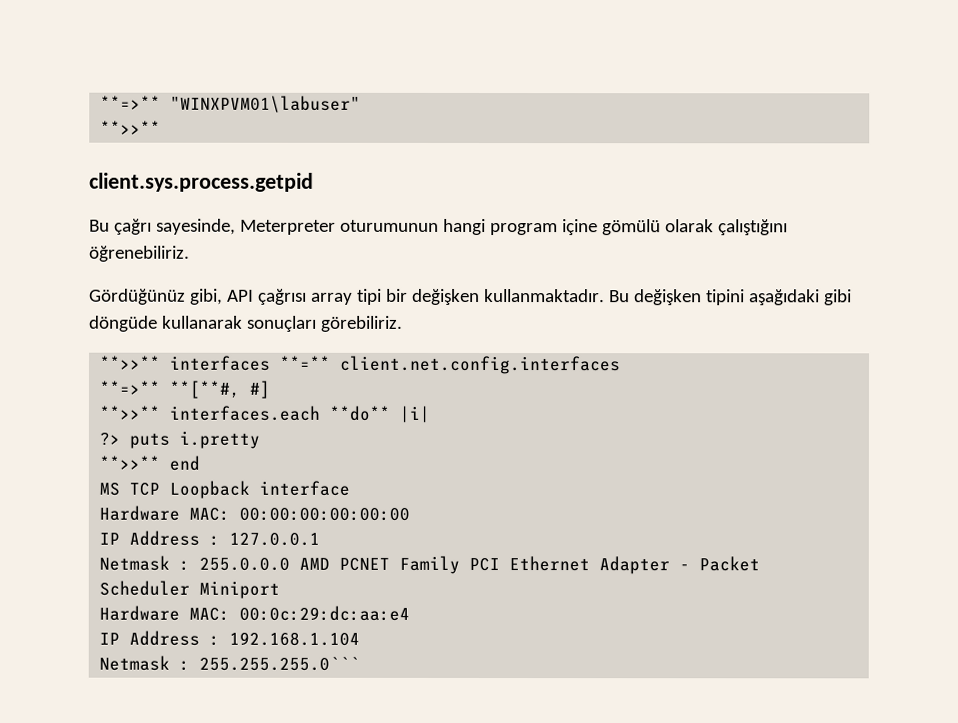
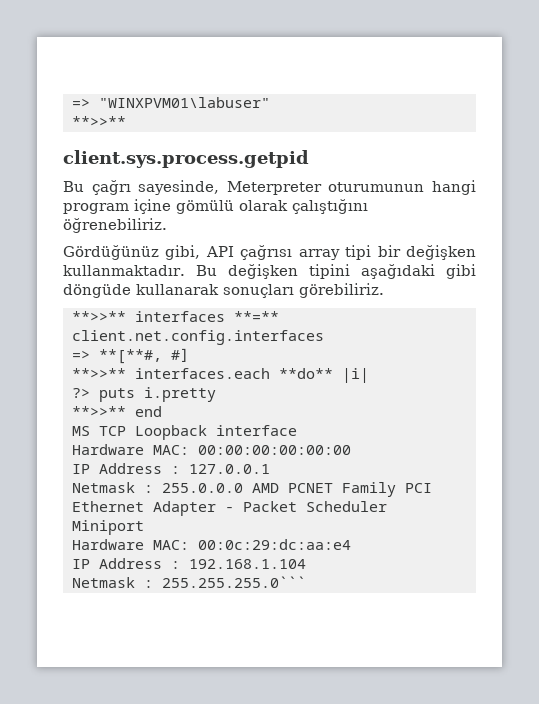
- **=>** "WINXPVM01\labuser"
+ => "WINXPVM01\labuser"
- **=>** **[**#, #]
+ => **[**#, #]

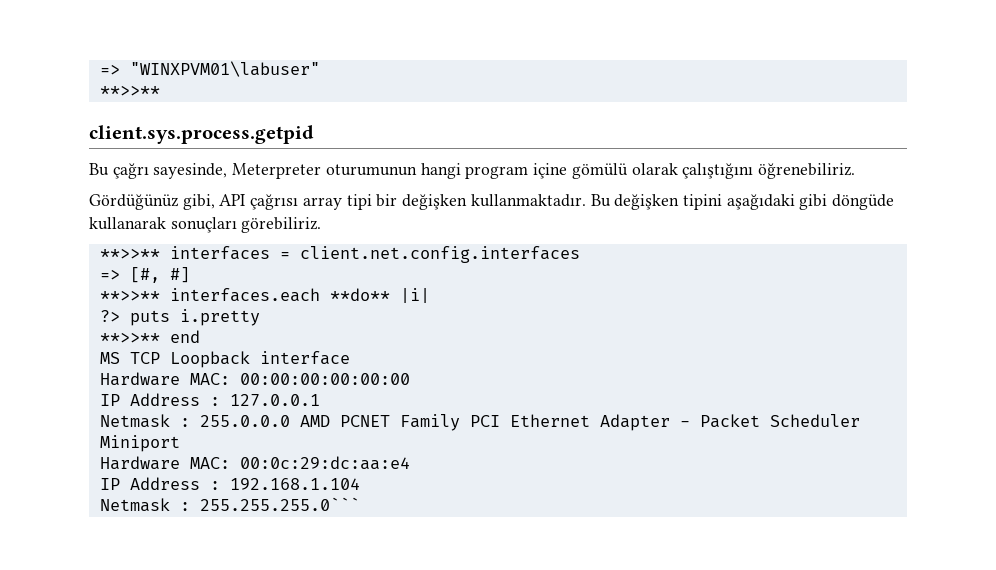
- **>>** interfaces **=** client.net.config.interfaces
+ **>>** interfaces = client.net.config.interfaces
- => **[**#, #]
+ => [#, #]

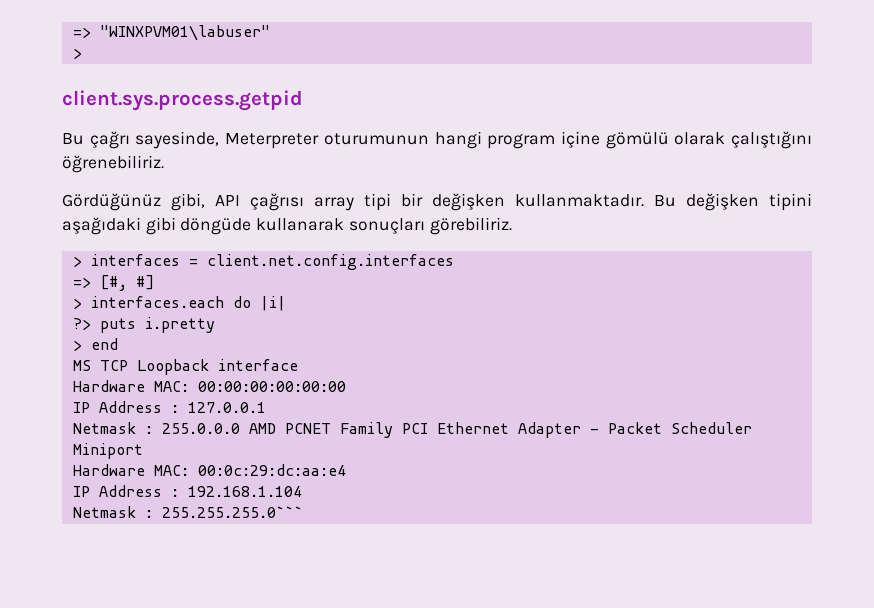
  => "WINXPVM01\labuser"
- **>>**
+ >
- **>>** interfaces = client.net.config.interfaces
+ > interfaces = client.net.config.interfaces
- **>>** interfaces.each **do** |i|
+ > interfaces.each do |i|
- **>>** end
+ > end

